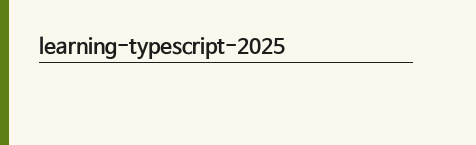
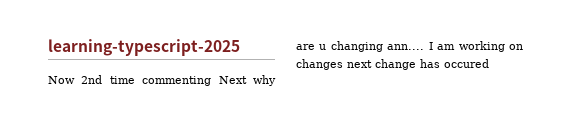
+ Now 2nd time commenting Next why are u changing ann.... I am working on changes next change has occured

